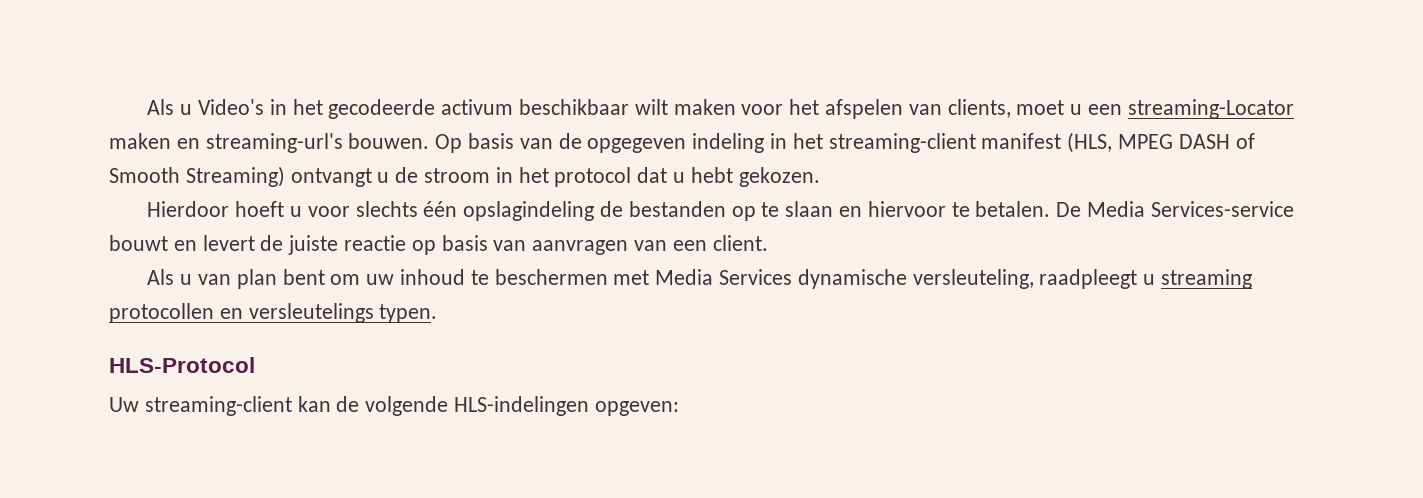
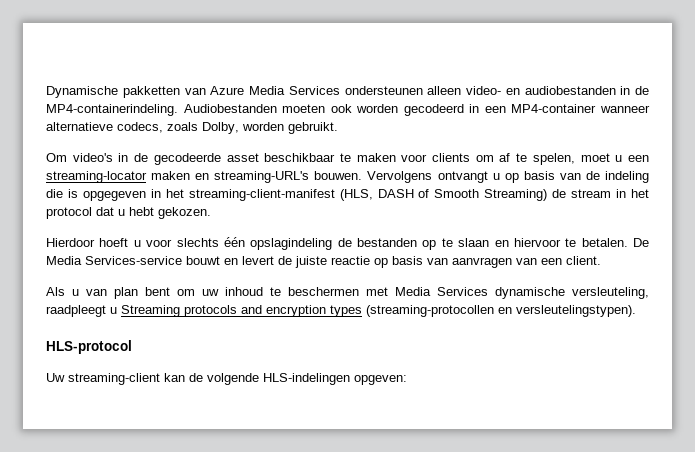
- Als u Video's in het gecodeerde activum beschikbaar wilt maken voor het afspelen van clients, moet u een streaming-Locator maken en streaming-url's bouwen. Op basis van de opgegeven indeling in het streaming-client manifest (HLS, MPEG DASH of Smooth Streaming) ontvangt u de stroom in het protocol dat u hebt gekozen.
+ Dynamische pakketten van Azure Media Services ondersteunen alleen video- en audiobestanden in de MP4-containerindeling. Audiobestanden moeten ook worden gecodeerd in een MP4-container wanneer alternatieve codecs, zoals Dolby, worden gebruikt.
+ Om video's in de gecodeerde asset beschikbaar te maken voor clients om af te spelen, moet u een streaming-locator maken en streaming-URL's bouwen. Vervolgens ontvangt u op basis van de indeling die is opgegeven in het streaming-client-manifest (HLS, DASH of Smooth Streaming) de stream in het protocol dat u hebt gekozen.
- Als u van plan bent om uw inhoud te beschermen met Media Services dynamische versleuteling, raadpleegt u streaming protocollen en versleutelings typen.
- HLS-Protocol
+ Als u van plan bent om uw inhoud te beschermen met Media Services dynamische versleuteling, raadpleegt u Streaming protocols and encryption types (streaming-protocollen en versleutelingstypen).
+ HLS-protocol

